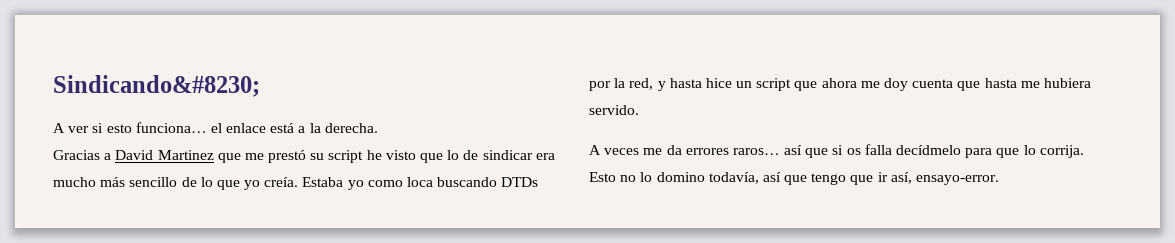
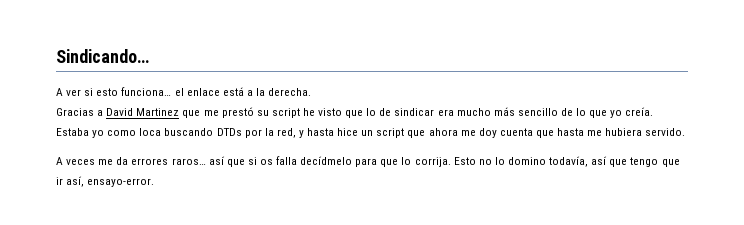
- Sindicando&#8230;
+ Sindicando…

